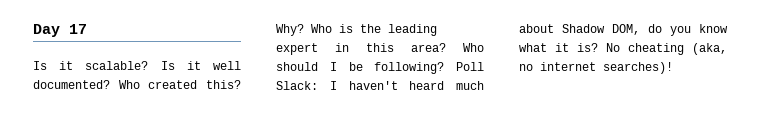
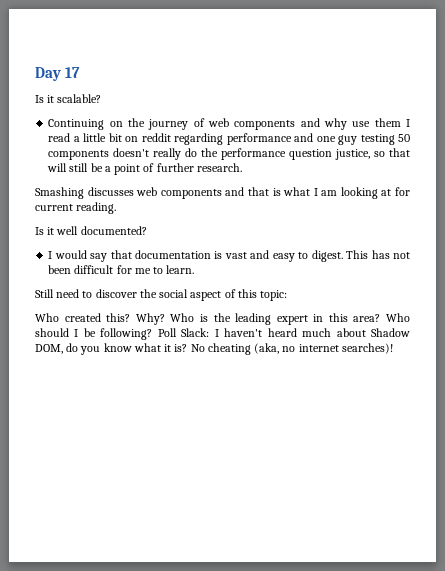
- Is it scalable? Is it well documented? Who created this?
+ Is it scalable?
+ Continuing on the journey of web components and why use them I read a little bit on reddit regarding performance and one guy testing 50 components doesn't really do the performance question justice, so that will still be a point of further research.
+ Smashing discusses web components and that is what I am looking at for current reading.
+ Is it well documented?
+ I would say that documentation is vast and easy to digest. This has not been difficult for me to learn.
+ Still need to discover the social aspect of this topic:
+ Who created this?

